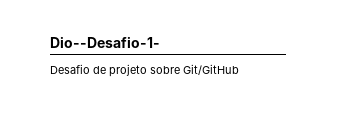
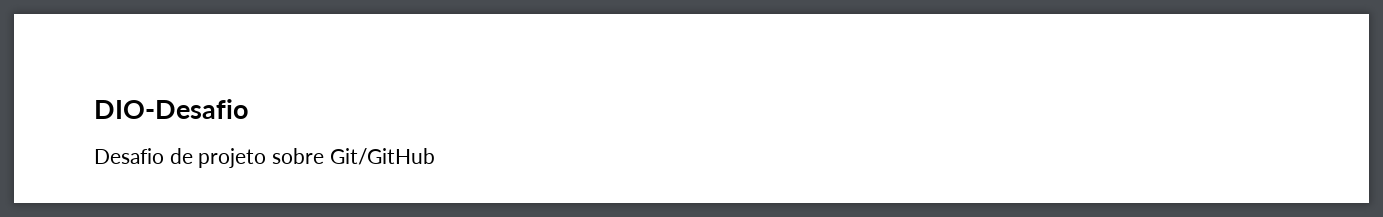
- Dio--Desafio-1-
+ DIO-Desafio

